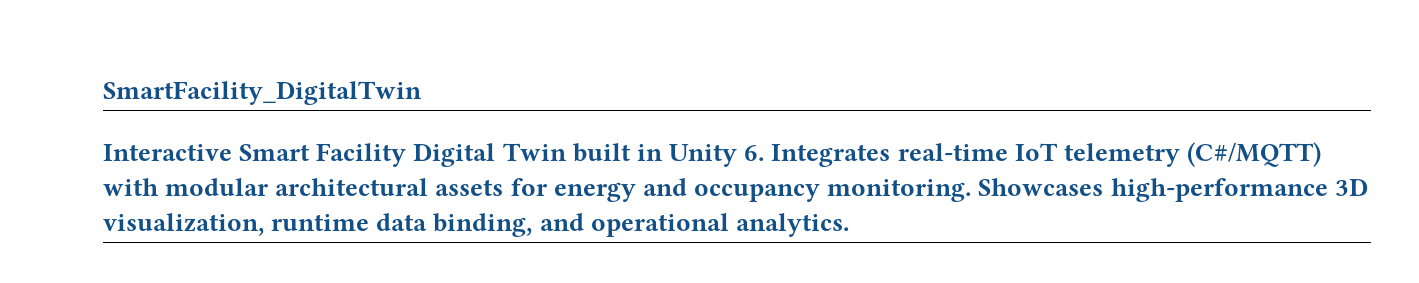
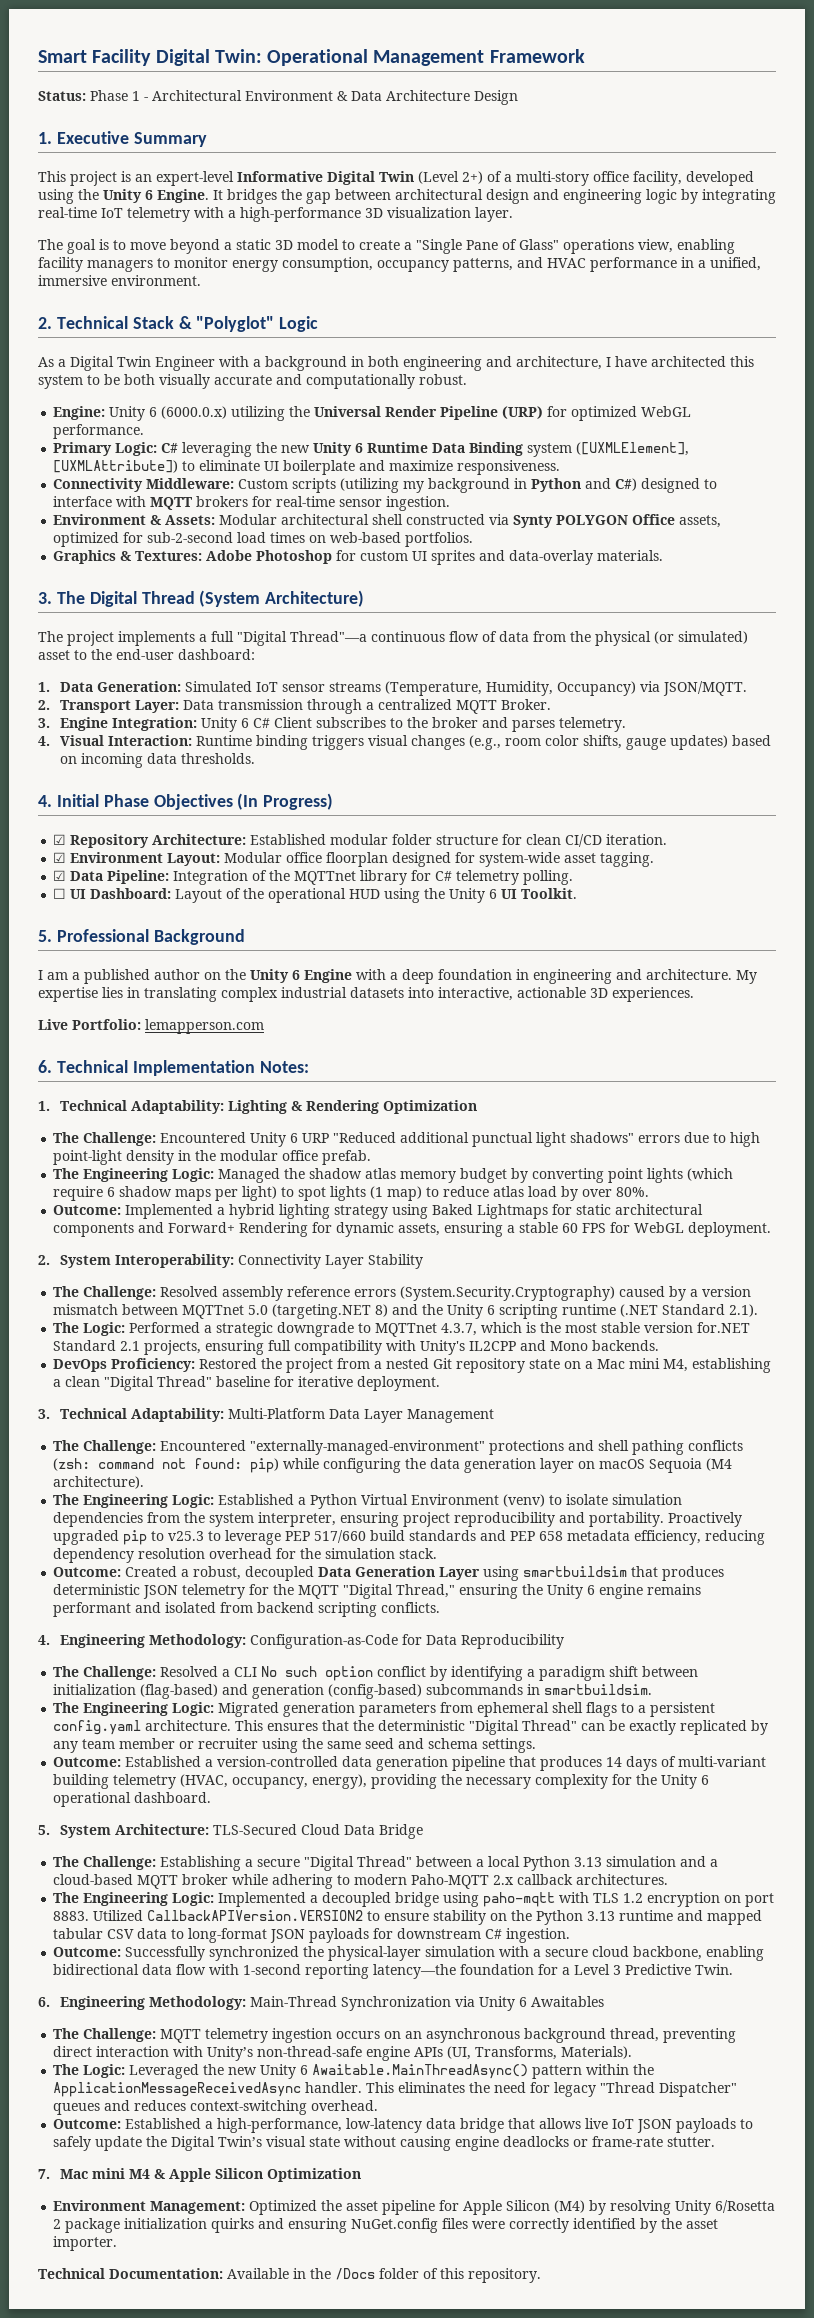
- SmartFacility_DigitalTwin
- Interactive Smart Facility Digital Twin built in Unity 6. Integrates real-time IoT telemetry (C#/MQTT) with modular architectural assets for energy and occupancy monitoring. Showcases high-performance 3D visualization, runtime data binding, and operational analytics.
+ Smart Facility Digital Twin: Operational Management Framework
+ Status: Phase 1 - Architectural Environment & Data Architecture Design
+ 1. Executive Summary
+ This project is an expert-level Informative Digital Twin (Level 2+) of a multi-story office facility, developed using the Unity 6 Engine. It bridges the gap between architectural design and engineering logic by integrating real-time IoT telemetry with a high-performance 3D visualization layer.
+ The goal is to move beyond a static 3D model to create a "Single Pane of Glass" operations view, enabling facility managers to monitor energy consumption, occupancy patterns, and HVAC performance in a unified, immersive environment.
+ 2. Technical Stack & "Polyglot" Logic
+ As a Digital Twin Engineer with a background in both engineering and architecture, I have architected this system to be both visually accurate and computationally robust.
+ Engine: Unity 6 (6000.0.x) utilizing the Universal Render Pipeline (URP) for optimized WebGL performance.
+ Primary Logic: C# leveraging the new Unity 6 Runtime Data Binding system ([UXMLElement], [UXMLAttribute]) to eliminate UI boilerplate and maximize responsiveness.
+ Connectivity Middleware: Custom scripts (utilizing my background in Python and C#) designed to interface with MQTT brokers for real-time sensor ingestion.
+ Environment & Assets: Modular architectural shell constructed via Synty POLYGON Office assets, optimized for sub-2-second load times on web-based portfolios.
+ Graphics & Textures: Adobe Photoshop for custom UI sprites and data-overlay materials.
+ 3. The Digital Thread (System Architecture)
+ The project implements a full "Digital Thread"—a continuous flow of data from the physical (or simulated) asset to the end-user dashboard:
+ 1. Data Generation: Simulated IoT sensor streams (Temperature, Humidity, Occupancy) via JSON/MQTT.
+ 2. Transport Layer: Data transmission through a centralized MQTT Broker.
+ 3. Engine Integration: Unity 6 C# Client subscribes to the broker and parses telemetry.
+ 4. Visual Interaction: Runtime binding triggers visual changes (e.g., room color shifts, gauge updates) based on incoming data thresholds.
+ 4. Initial Phase Objectives (In Progress)
+ ☑ Repository Architecture: Established modular folder structure for clean CI/CD iteration.
+ ☑ Environment Layout: Modular office floorplan designed for system-wide asset tagging.
+ ☑ Data Pipeline: Integration of the MQTTnet library for C# telemetry polling.
+ ☐ UI Dashboard: Layout of the operational HUD using the Unity 6 UI Toolkit.
+ 5. Professional Background
+ I am a published author on the Unity 6 Engine with a deep foundation in engineering and architecture. My expertise lies in translating complex industrial datasets into interactive, actionable 3D experiences.
+ Live Portfolio: lemapperson.com
+ 6. Technical Implementation Notes:
+ 1. Technical Adaptability: Lighting & Rendering Optimization
+ The Challenge: Encountered Unity 6 URP "Reduced additional punctual light shadows" errors due to high point-light density in the modular office prefab.
+ The Engineering Logic: Managed the shadow atlas memory budget by converting point lights (which require 6 shadow maps per light) to spot lights (1 map) to reduce atlas load by over 80%.
+ Outcome: Implemented a hybrid lighting strategy using Baked Lightmaps for static architectural components and Forward+ Rendering for dynamic assets, ensuring a stable 60 FPS for WebGL deployment.
+ 2. System Interoperability: Connectivity Layer Stability
+ The Challenge: Resolved assembly reference errors (System.Security.Cryptography) caused by a version mismatch between MQTTnet 5.0 (targeting.NET 8) and the Unity 6 scripting runtime (.NET Standard 2.1).
+ The Logic: Performed a strategic downgrade to MQTTnet 4.3.7, which is the most stable version for.NET Standard 2.1 projects, ensuring full compatibility with Unity's IL2CPP and Mono backends.
+ DevOps Proficiency: Restored the project from a nested Git repository state on a Mac mini M4, establishing a clean "Digital Thread" baseline for iterative deployment.
+ 3. Technical Adaptability: Multi-Platform Data Layer Management
+ The Challenge: Encountered "externally-managed-environment" protections and shell pathing conflicts (zsh: command not found: pip) while configuring the data generation layer on macOS Sequoia (M4 architecture).
+ The Engineering Logic: Established a Python Virtual Environment (venv) to isolate simulation dependencies from the system interpreter, ensuring project reproducibility and portability. Proactively upgraded pip to v25.3 to leverage PEP 517/660 build standards and PEP 658 metadata efficiency, reducing dependency resolution overhead for the simulation stack.
+ Outcome: Created a robust, decoupled Data Generation Layer using smartbuildsim that produces deterministic JSON telemetry for the MQTT "Digital Thread," ensuring the Unity 6 engine remains performant and isolated from backend scripting conflicts.
+ 4. Engineering Methodology: Configuration-as-Code for Data Reproducibility
+ The Challenge: Resolved a CLI No such option conflict by identifying a paradigm shift between initialization (flag-based) and generation (config-based) subcommands in smartbuildsim.
+ The Engineering Logic: Migrated generation parameters from ephemeral shell flags to a persistent config.yaml architecture. This ensures that the deterministic "Digital Thread" can be exactly replicated by any team member or recruiter using the same seed and schema settings.
+ Outcome: Established a version-controlled data generation pipeline that produces 14 days of multi-variant building telemetry (HVAC, occupancy, energy), providing the necessary complexity for the Unity 6 operational dashboard.
+ 5. System Architecture: TLS-Secured Cloud Data Bridge
+ The Challenge: Establishing a secure "Digital Thread" between a local Python 3.13 simulation and a cloud-based MQTT broker while adhering to modern Paho-MQTT 2.x callback architectures.
+ The Engineering Logic: Implemented a decoupled bridge using paho-mqtt with TLS 1.2 encryption on port 8883. Utilized CallbackAPIVersion.VERSION2 to ensure stability on the Python 3.13 runtime and mapped tabular CSV data to long-format JSON payloads for downstream C# ingestion.
+ Outcome: Successfully synchronized the physical-layer simulation with a secure cloud backbone, enabling bidirectional data flow with 1-second reporting latency—the foundation for a Level 3 Predictive Twin.
+ 6. Engineering Methodology: Main-Thread Synchronization via Unity 6 Awaitables
+ The Challenge: MQTT telemetry ingestion occurs on an asynchronous background thread, preventing direct interaction with Unity’s non-thread-safe engine APIs (UI, Transforms, Materials).
+ The Logic: Leveraged the new Unity 6 Awaitable.MainThreadAsync() pattern within the ApplicationMessageReceivedAsync handler. This eliminates the need for legacy "Thread Dispatcher" queues and reduces context-switching overhead.
+ Outcome: Established a high-performance, low-latency data bridge that allows live IoT JSON payloads to safely update the Digital Twin’s visual state without causing engine deadlocks or frame-rate stutter.
+ 7. Mac mini M4 & Apple Silicon Optimization
+ Environment Management: Optimized the asset pipeline for Apple Silicon (M4) by resolving Unity 6/Rosetta 2 package initialization quirks and ensuring NuGet.config files were correctly identified by the asset importer.
+ Technical Documentation: Available in the /Docs folder of this repository.

